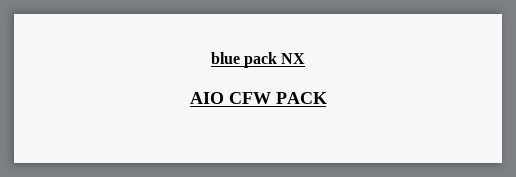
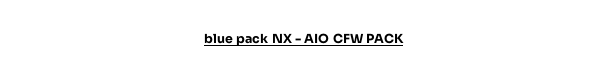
- blue pack NX
- AIO CFW PACK
+ blue pack NX - AIO CFW PACK

